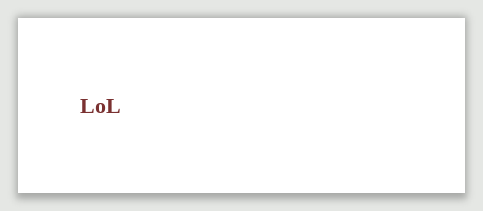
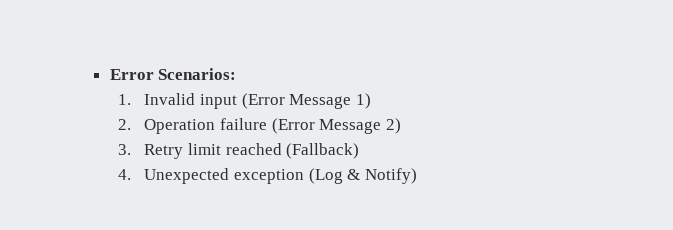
- LoL
+ Error Scenarios:
+ 1. Invalid input (Error Message 1)
+ 2. Operation failure (Error Message 2)
+ 3. Retry limit reached (Fallback)
+ 4. Unexpected exception (Log & Notify)

